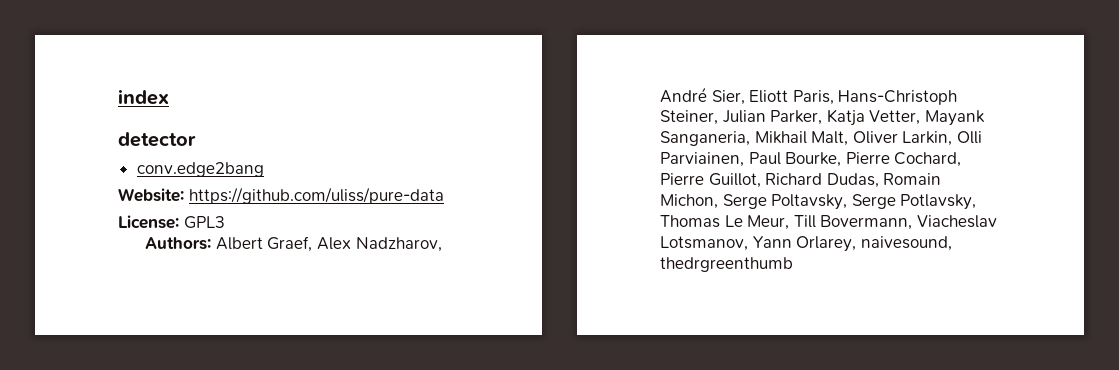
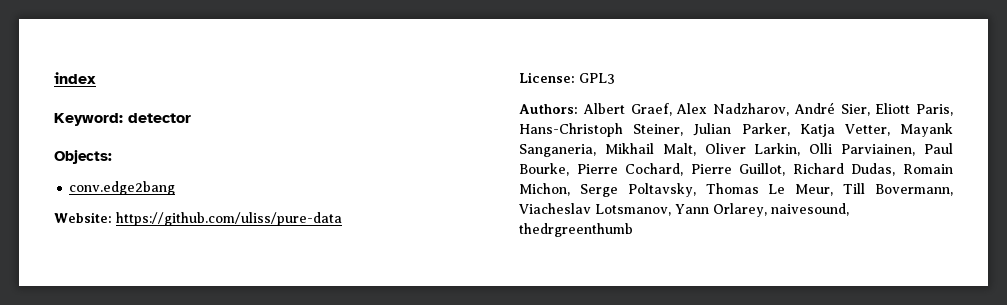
- detector
+ Keyword: detector
+ Objects:
- Authors: Albert Graef, Alex Nadzharov, André Sier, Eliott Paris, Hans-Christoph Steiner, Julian Parker, Katja Vetter, Mayank Sanganeria, Mikhail Malt, Oliver Larkin, Olli Parviainen, Paul Bourke, Pierre Cochard, Pierre Guillot, Richard Dudas, Romain Michon, Serge Poltavsky, Serge Potlavsky, Thomas Le Meur, Till Bovermann, Viacheslav Lotsmanov, Yann Orlarey, naivesound, thedrgreenthumb
+ Authors: Albert Graef, Alex Nadzharov, André Sier, Eliott Paris, Hans-Christoph Steiner, Julian Parker, Katja Vetter, Mayank Sanganeria, Mikhail Malt, Oliver Larkin, Olli Parviainen, Paul Bourke, Pierre Cochard, Pierre Guillot, Richard Dudas, Romain Michon, Serge Poltavsky, Thomas Le Meur, Till Bovermann, Viacheslav Lotsmanov, Yann Orlarey, naivesound, thedrgreenthumb

